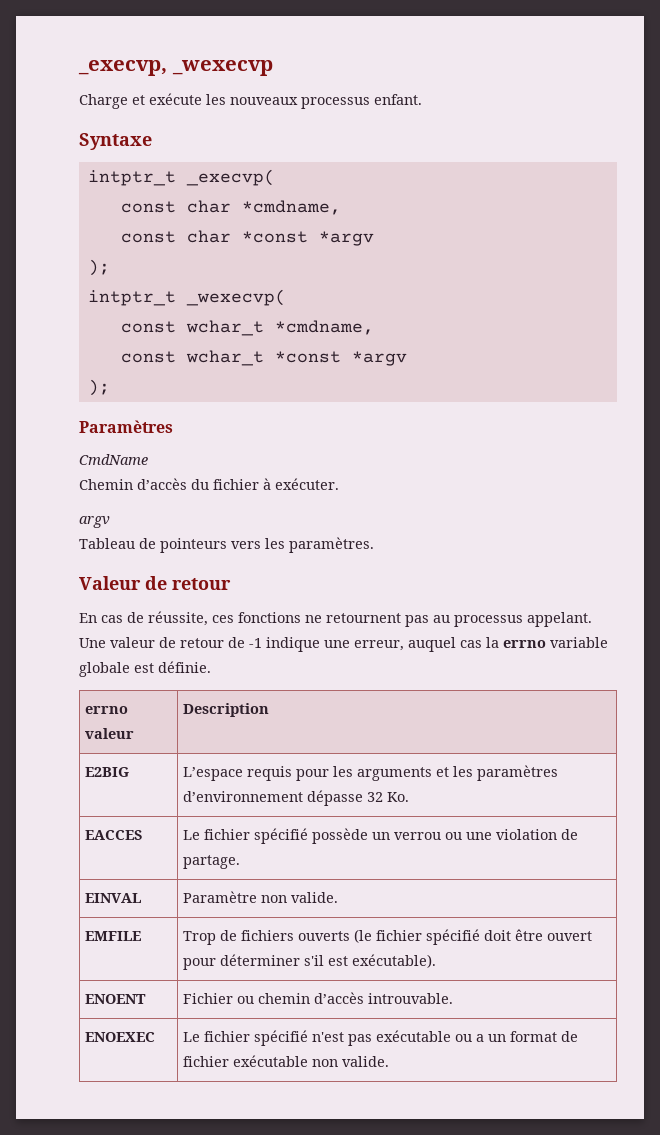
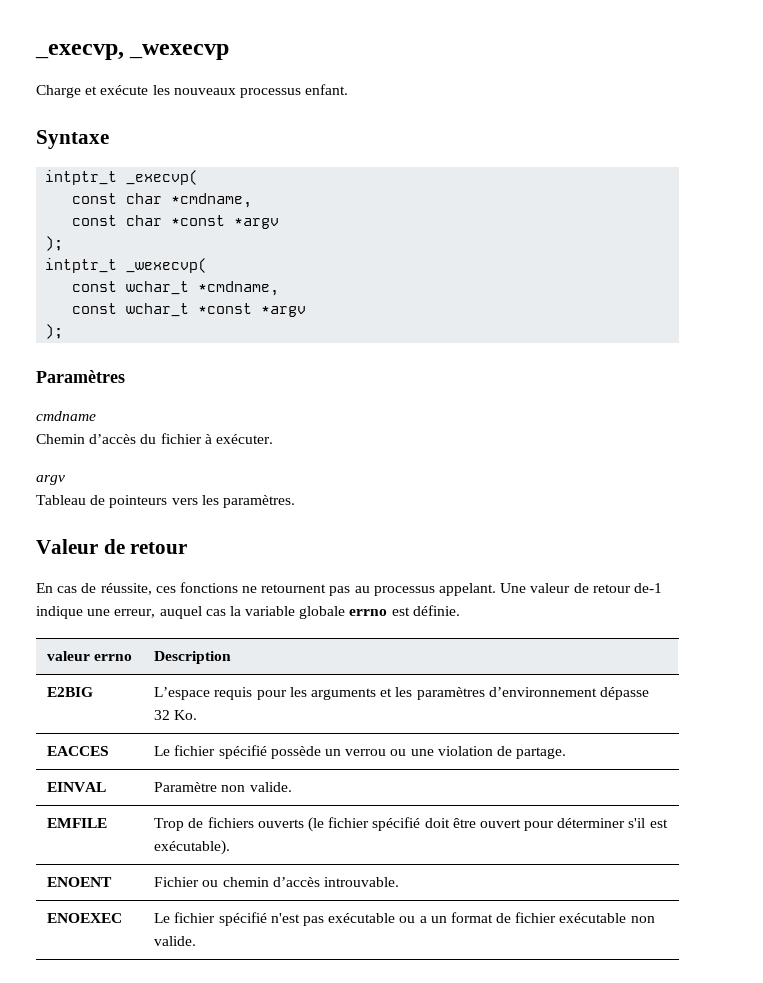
- CmdName
+ cmdname
- Une valeur de retour de -1 indique une erreur, auquel cas la errno variable globale est définie.
+ Une valeur de retour de-1 indique une erreur, auquel cas la variable globale errno est définie.
- errno valeur | Description
+ valeur errno | Description

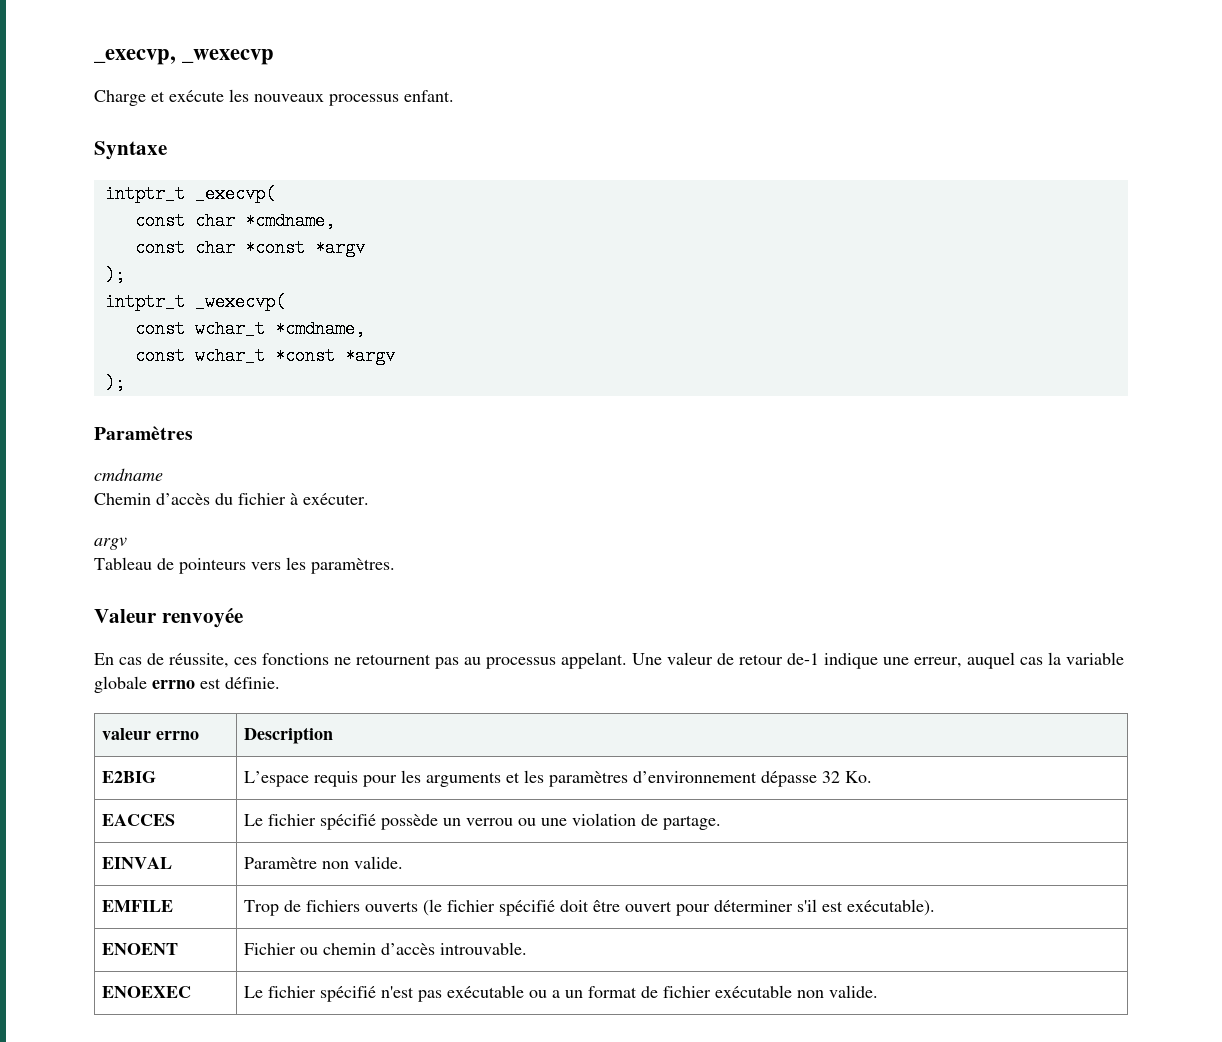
- Valeur de retour
+ Valeur renvoyée

